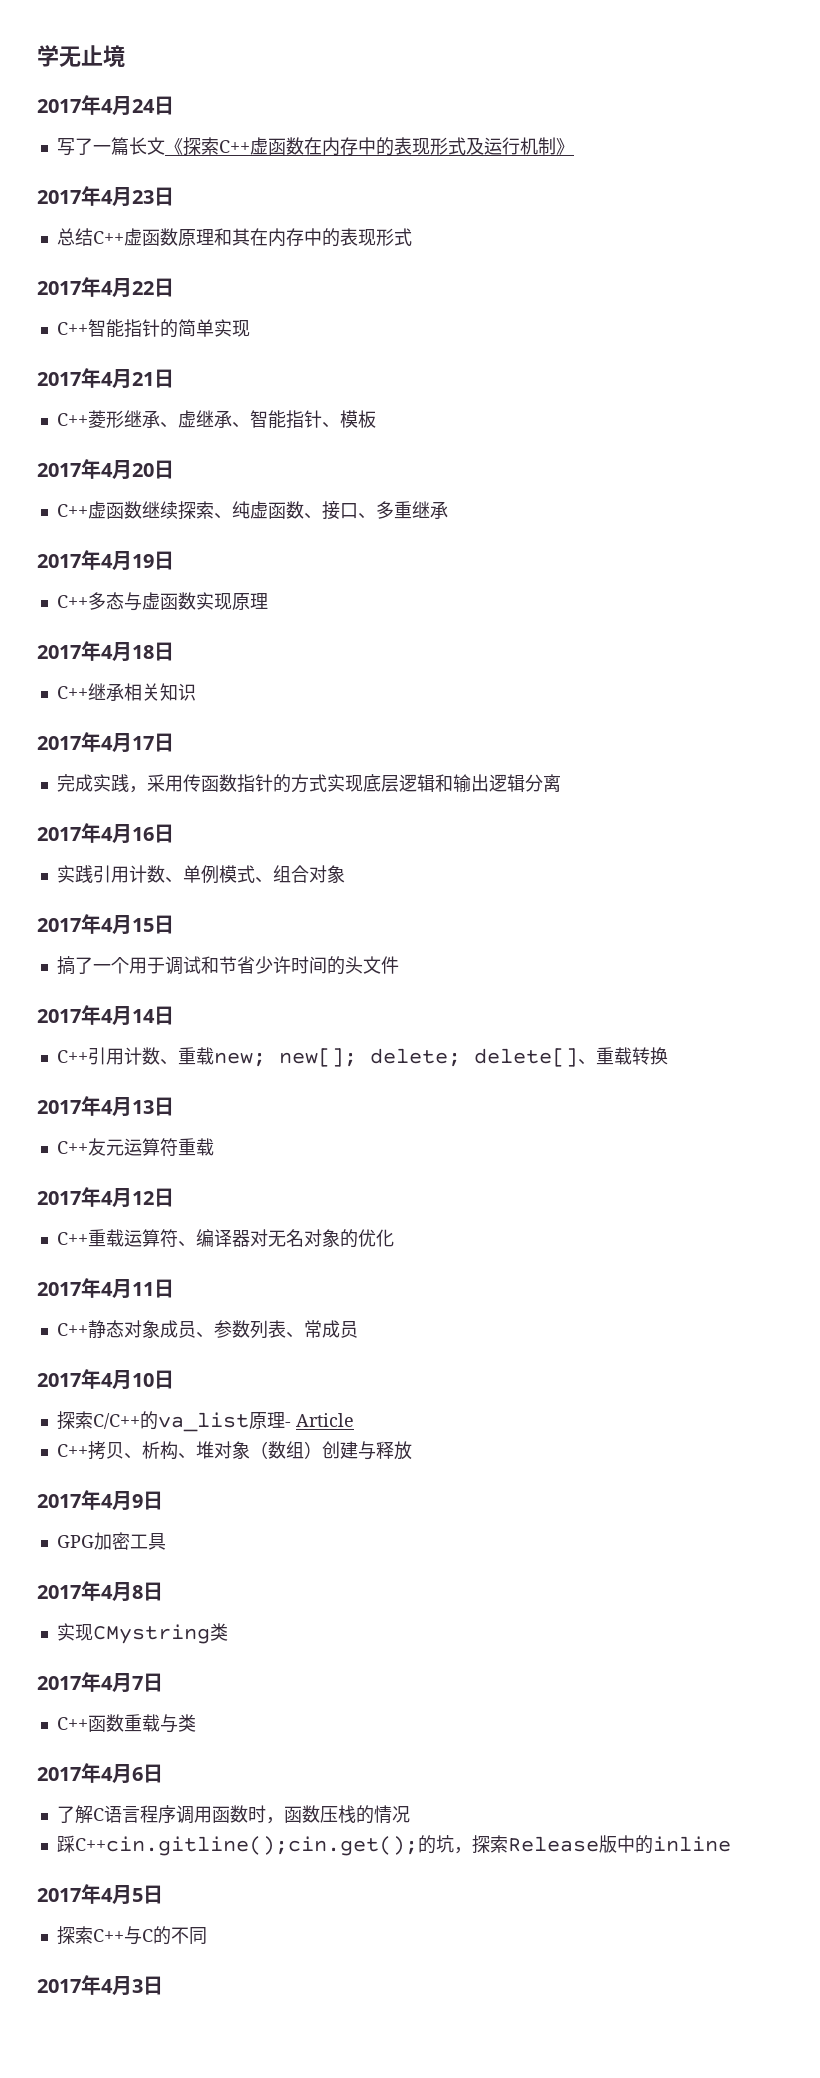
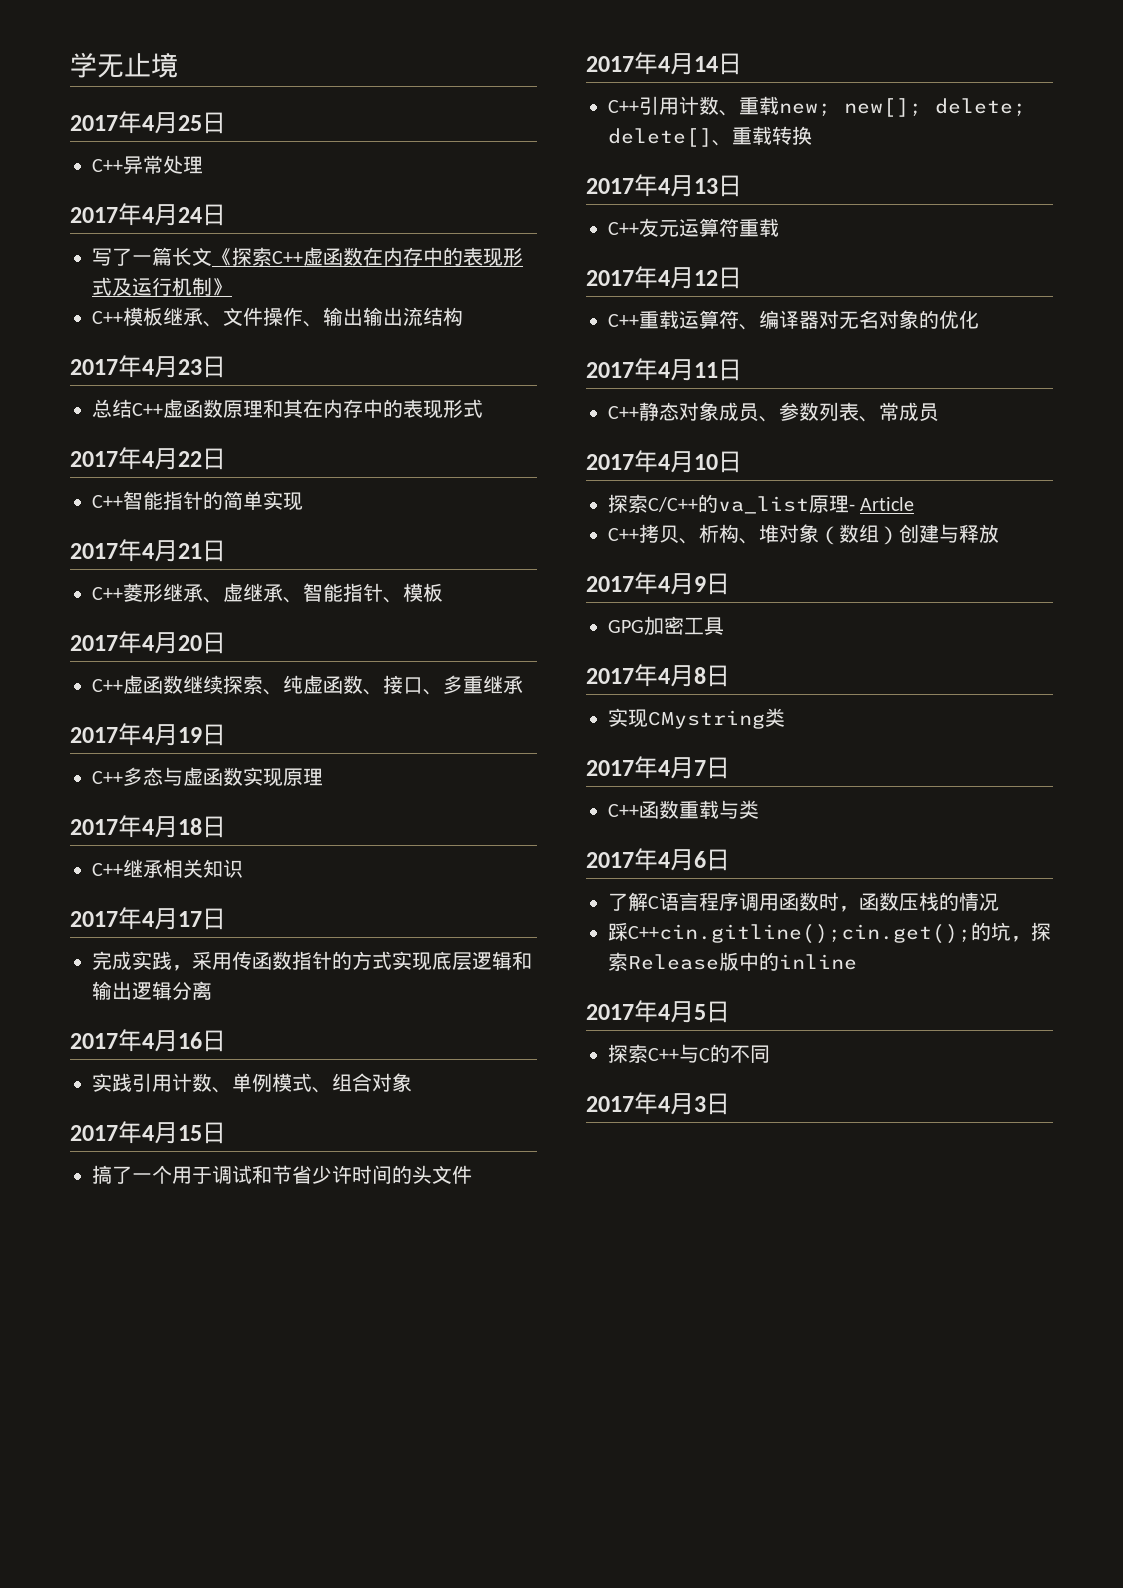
+ 2017年4月25日
+ C++异常处理
+ C++模板继承、文件操作、输出输出流结构

